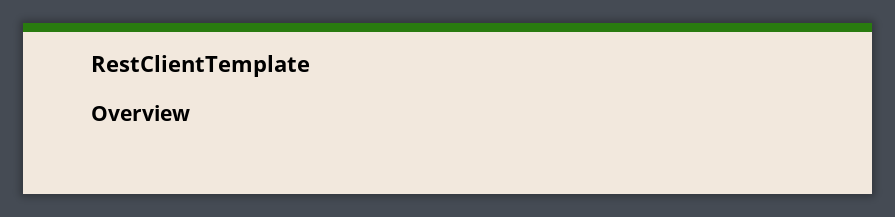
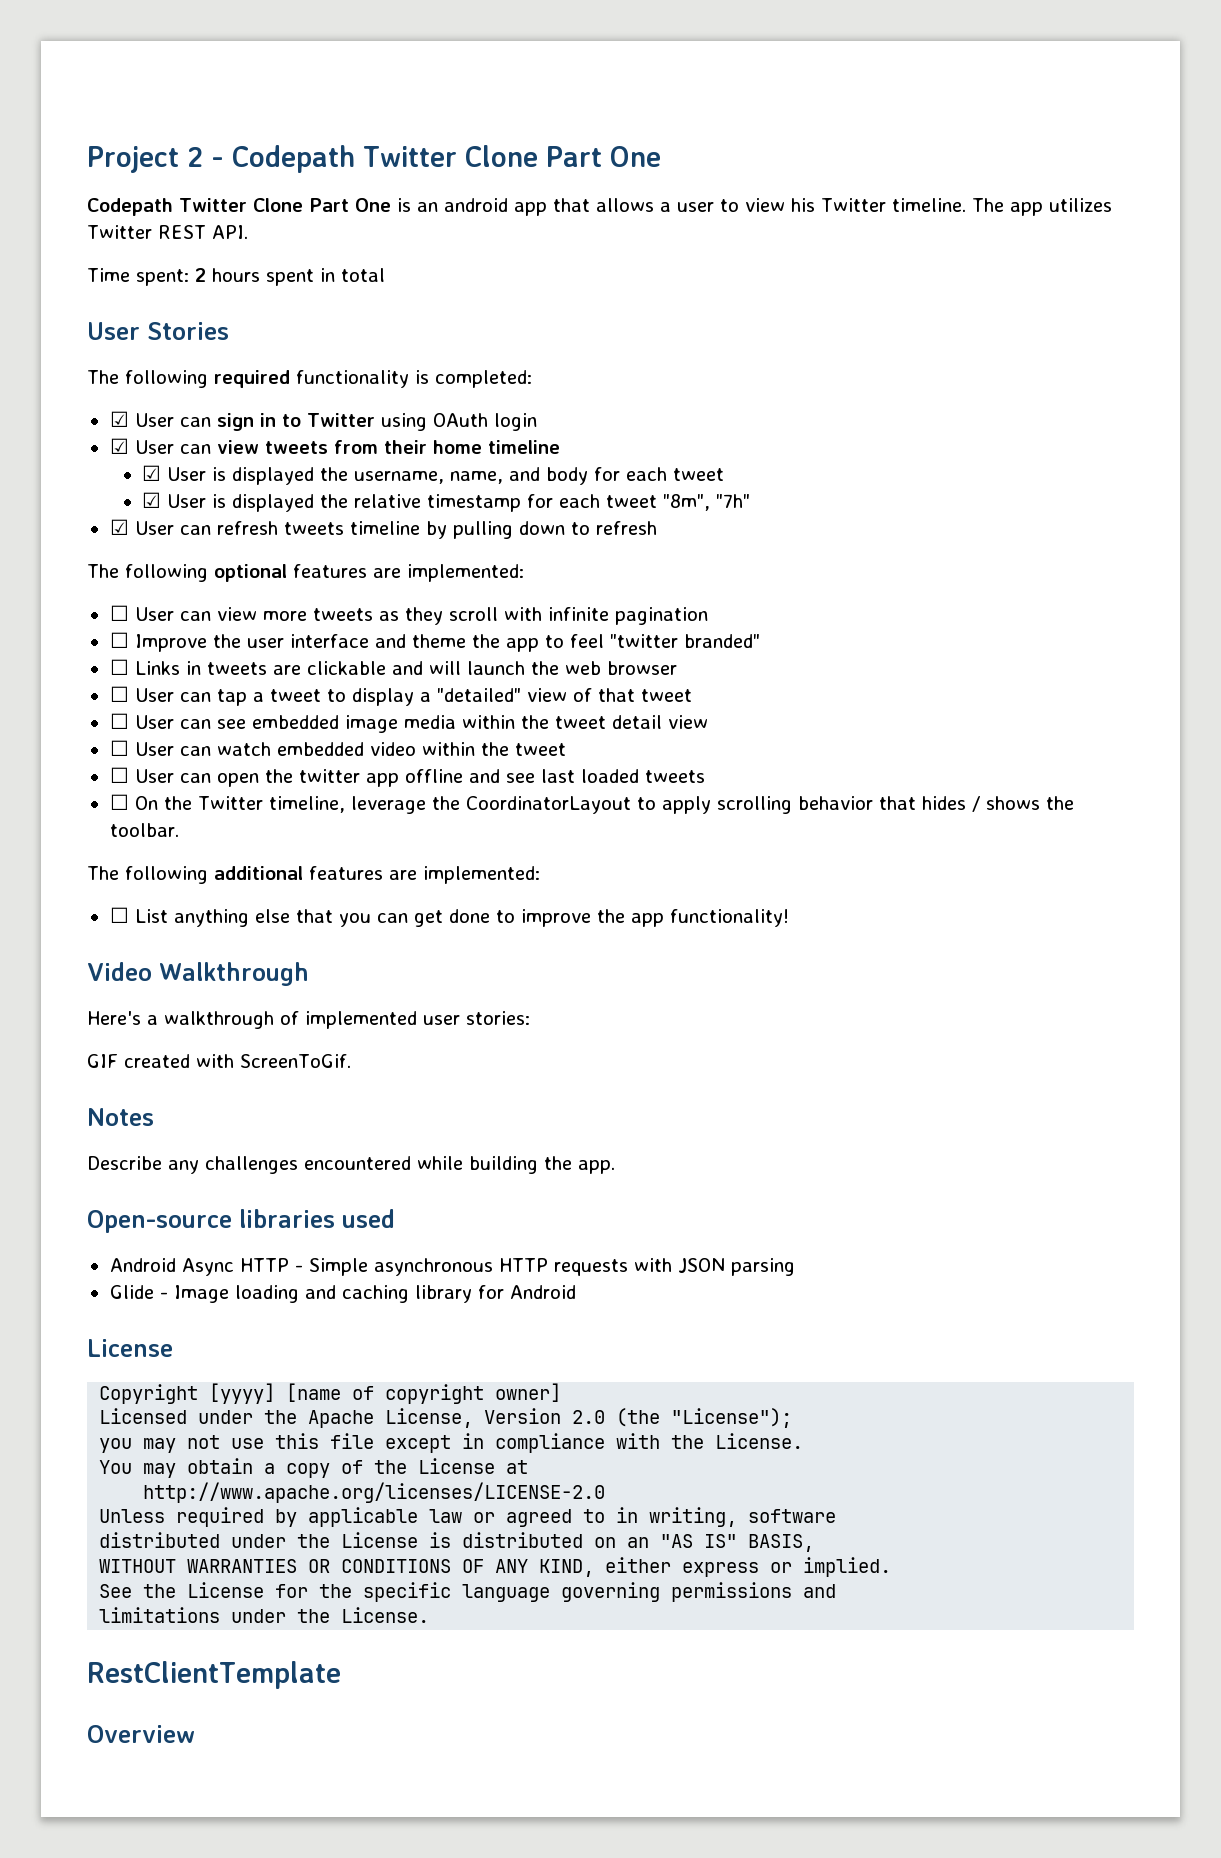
+ Project 2 - Codepath Twitter Clone Part One
+ Codepath Twitter Clone Part One is an android app that allows a user to view his Twitter timeline. The app utilizes Twitter REST API.
+ Time spent: 2 hours spent in total
+ User Stories
+ The following required functionality is completed:
+ ☑ User can sign in to Twitter using OAuth login
+ ☑ User can view tweets from their home timeline
+ ☑ User is displayed the username, name, and body for each tweet
+ ☑ User is displayed the relative timestamp for each tweet "8m", "7h"
+ ☑ User can refresh tweets timeline by pulling down to refresh
+ The following optional features are implemented:
+ ☐ User can view more tweets as they scroll with infinite pagination
+ ☐ Improve the user interface and theme the app to feel "twitter branded"
+ ☐ Links in tweets are clickable and will launch the web browser
+ ☐ User can tap a tweet to display a "detailed" view of that tweet
+ ☐ User can see embedded image media within the tweet detail view
+ ☐ User can watch embedded video within the tweet
+ ☐ User can open the twitter app offline and see last loaded tweets
+ ☐ On the Twitter timeline, leverage the CoordinatorLayout to apply scrolling behavior that hides / shows the toolbar.
+ The following additional features are implemented:
+ ☐ List anything else that you can get done to improve the app functionality!
+ Video Walkthrough
+ Here's a walkthrough of implemented user stories:
+ GIF created with ScreenToGif.
+ Notes
+ Describe any challenges encountered while building the app.
+ Open-source libraries used
+ Android Async HTTP - Simple asynchronous HTTP requests with JSON parsing
+ Glide - Image loading and caching library for Android
+ License
+ Copyright [yyyy] [name of copyright owner]
+ Licensed under the Apache License, Version 2.0 (the "License");
+ you may not use this file except in compliance with the License.
+ You may obtain a copy of the License at
+ http://www.apache.org/licenses/LICENSE-2.0
+ Unless required by applicable law or agreed to in writing, software
+ distributed under the License is distributed on an "AS IS" BASIS,
+ WITHOUT WARRANTIES OR CONDITIONS OF ANY KIND, either express or implied.
+ See the License for the specific language governing permissions and
+ limitations under the License.

